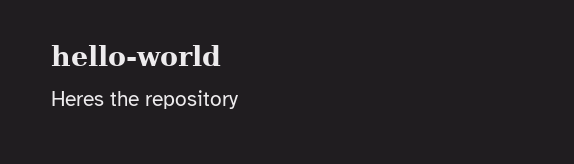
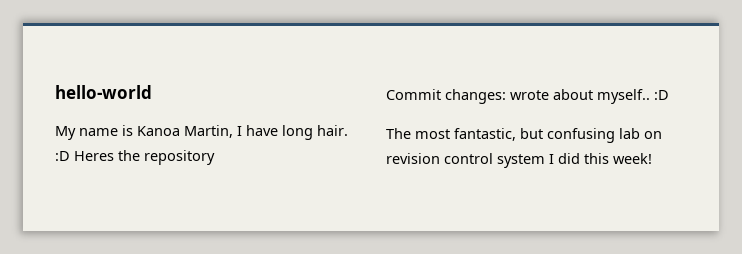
- Heres the repository
+ My name is Kanoa Martin, I have long hair. :D Heres the repository
+ Commit changes: wrote about myself.. :D
+ The most fantastic, but confusing lab on revision control system I did this week!

